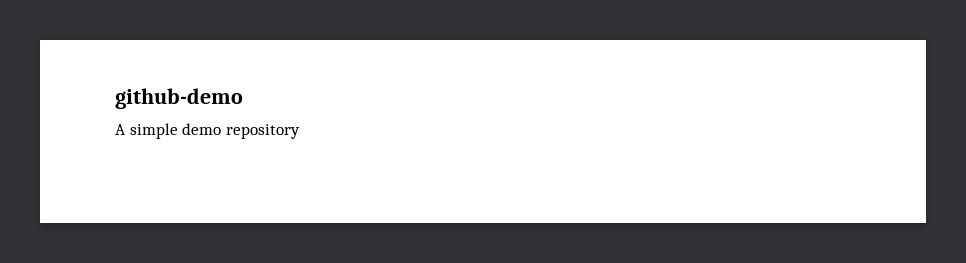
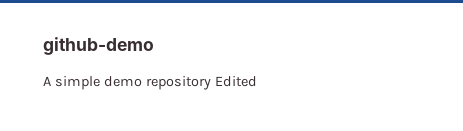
- A simple demo repository
+ A simple demo repository Edited

